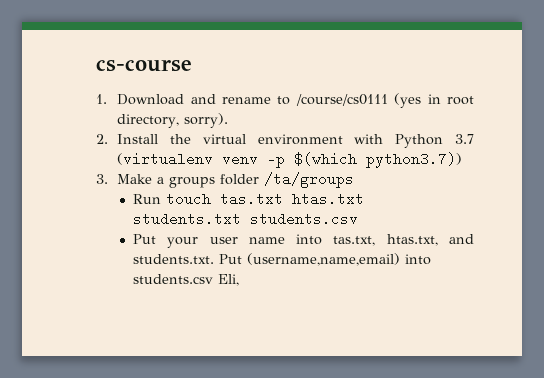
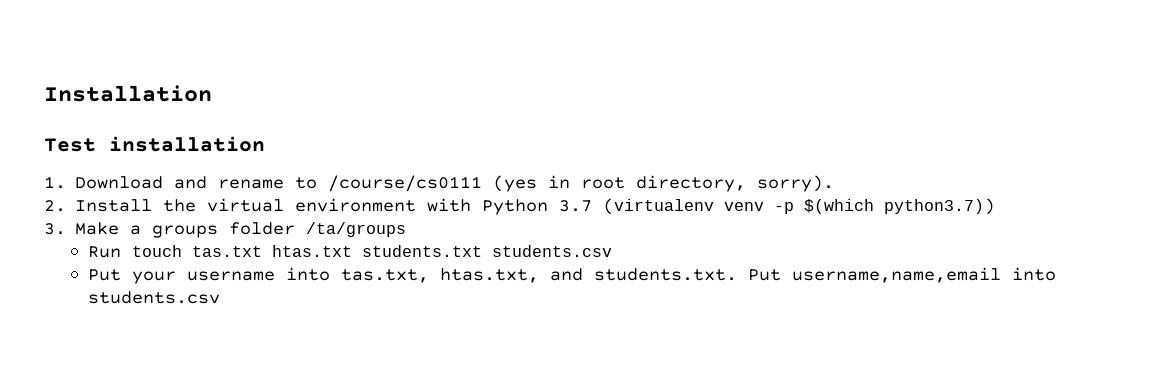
- cs-course
+ Installation
+ Test installation
- Put your user name into tas.txt, htas.txt, and students.txt. Put (username,name,email) into students.csv Eli,
+ Put your username into tas.txt, htas.txt, and students.txt. Put username,name,email into students.csv

